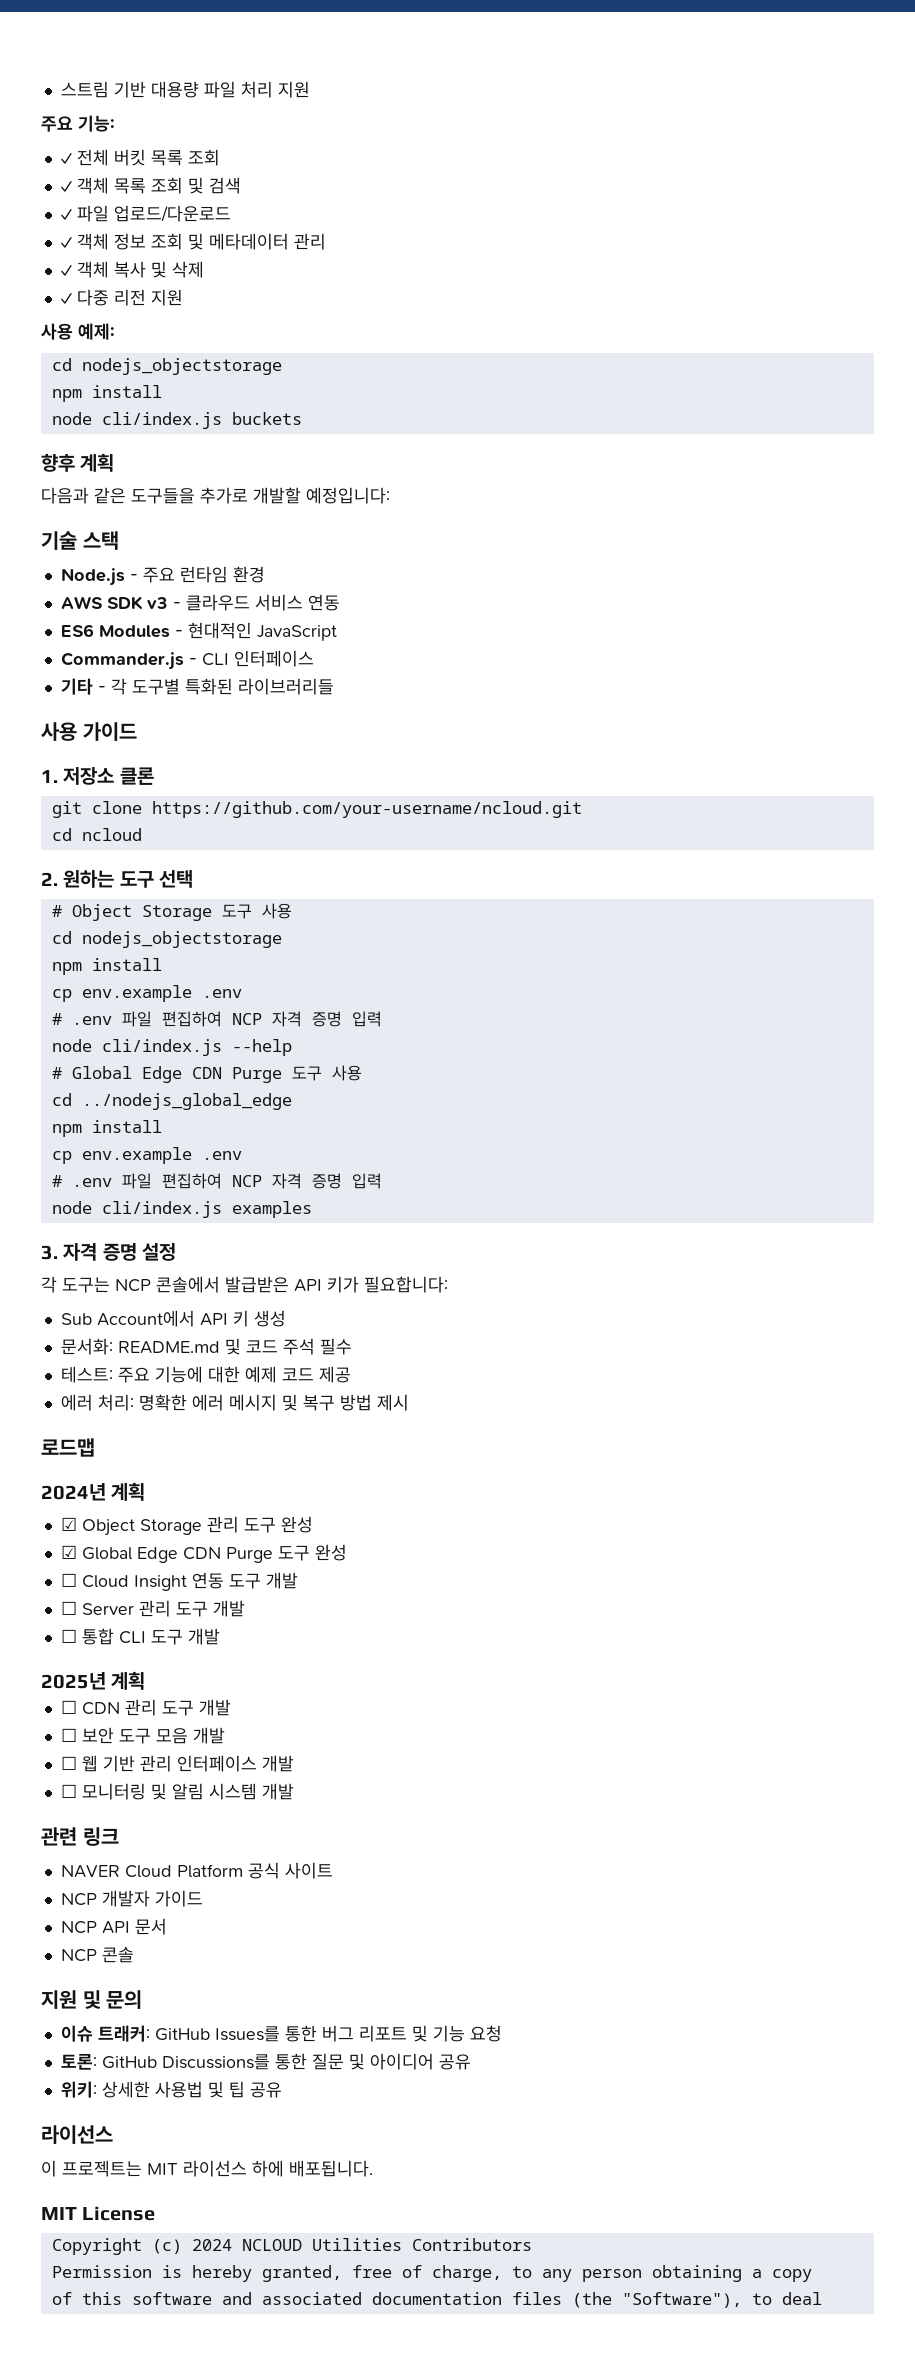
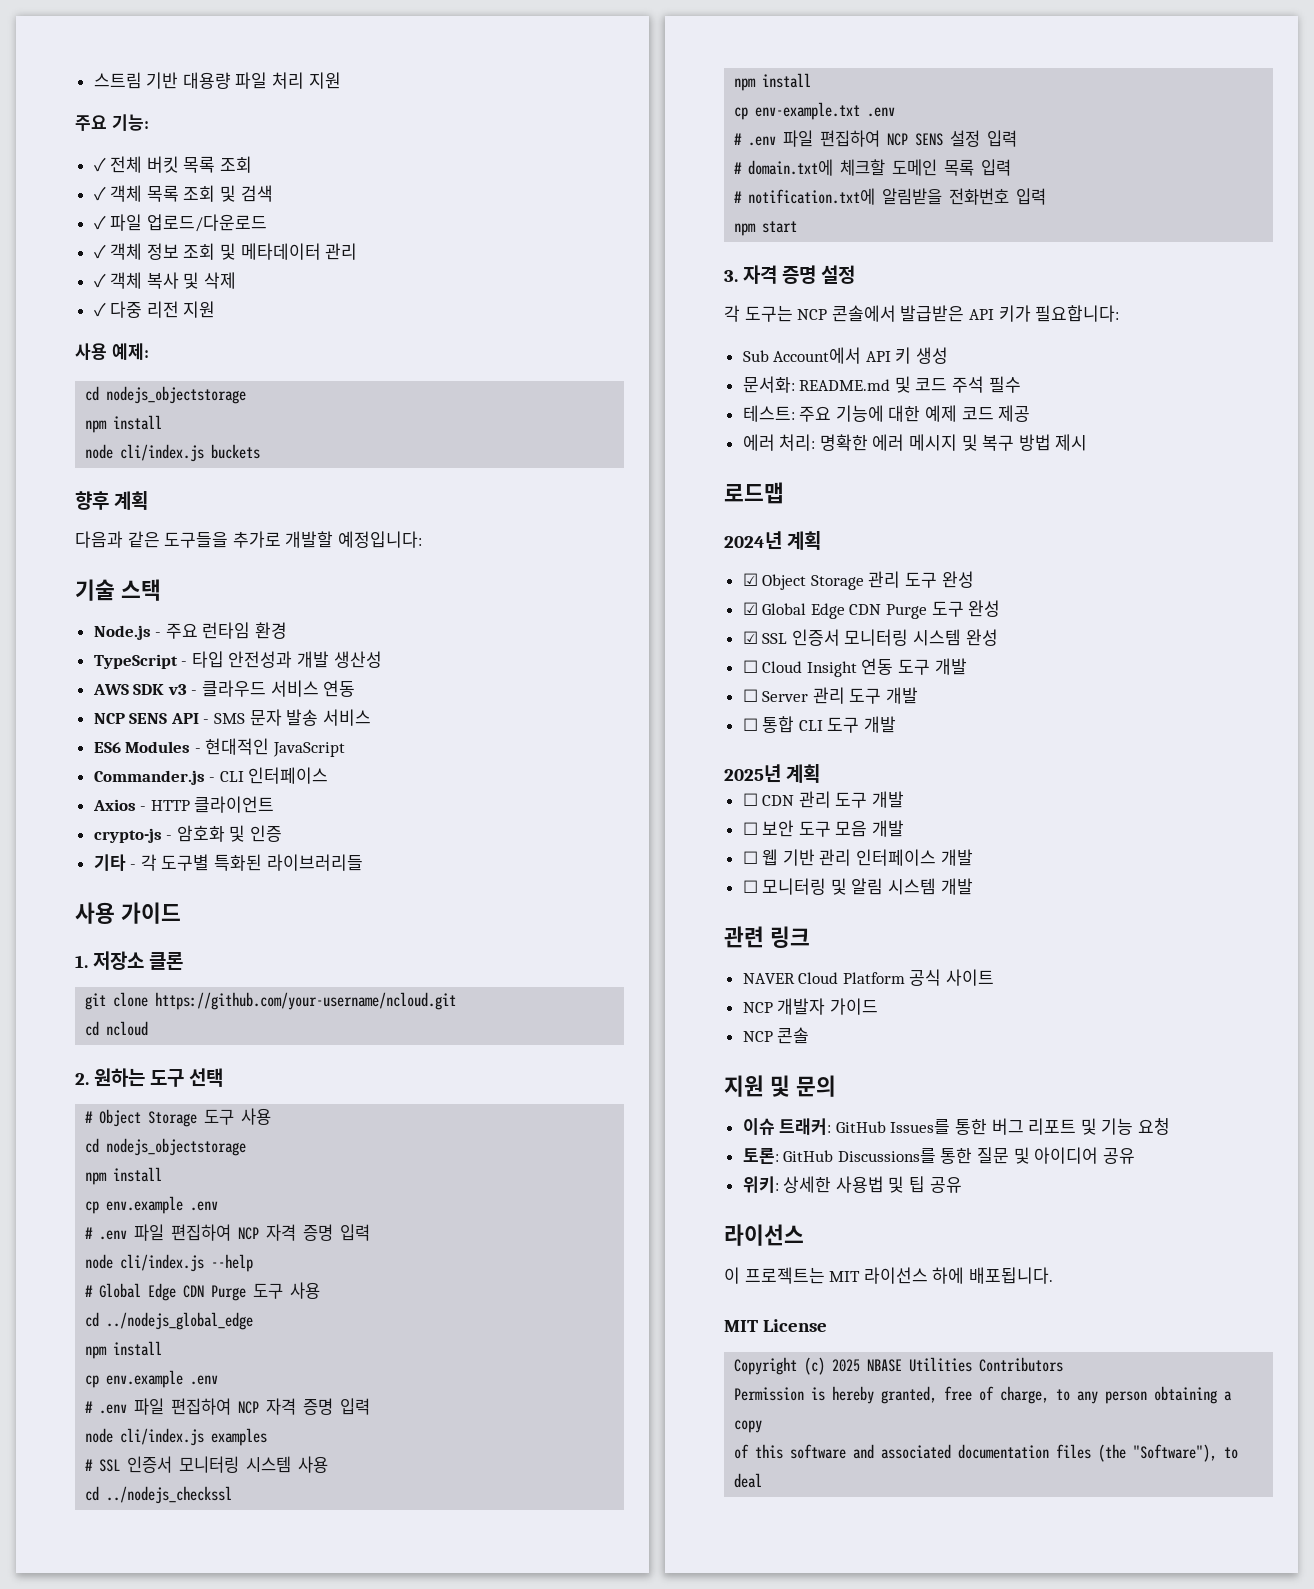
+ TypeScript - 타입 안전성과 개발 생산성
+ NCP SENS API - SMS 문자 발송 서비스
+ Axios - HTTP 클라이언트
+ crypto-js - 암호화 및 인증
+ # SSL 인증서 모니터링 시스템 사용
+ cd ../nodejs_checkssl
+ npm install
+ cp env-example.txt .env
+ # .env 파일 편집하여 NCP SENS 설정 입력
+ # domain.txt에 체크할 도메인 목록 입력
+ # notification.txt에 알림받을 전화번호 입력
+ npm start
+ ☑ SSL 인증서 모니터링 시스템 완성
- NCP API 문서
- Copyright (c) 2024 NCLOUD Utilities Contributors
+ Copyright (c) 2025 NBASE Utilities Contributors

